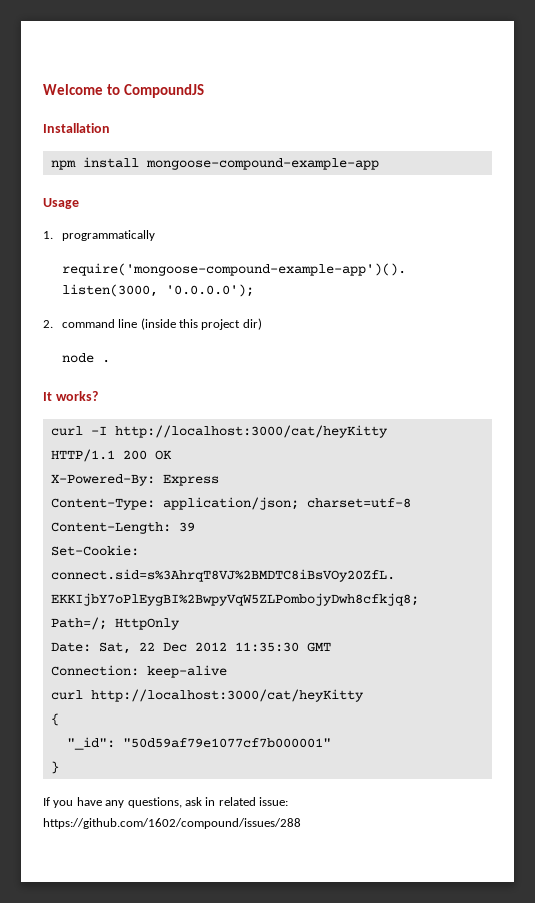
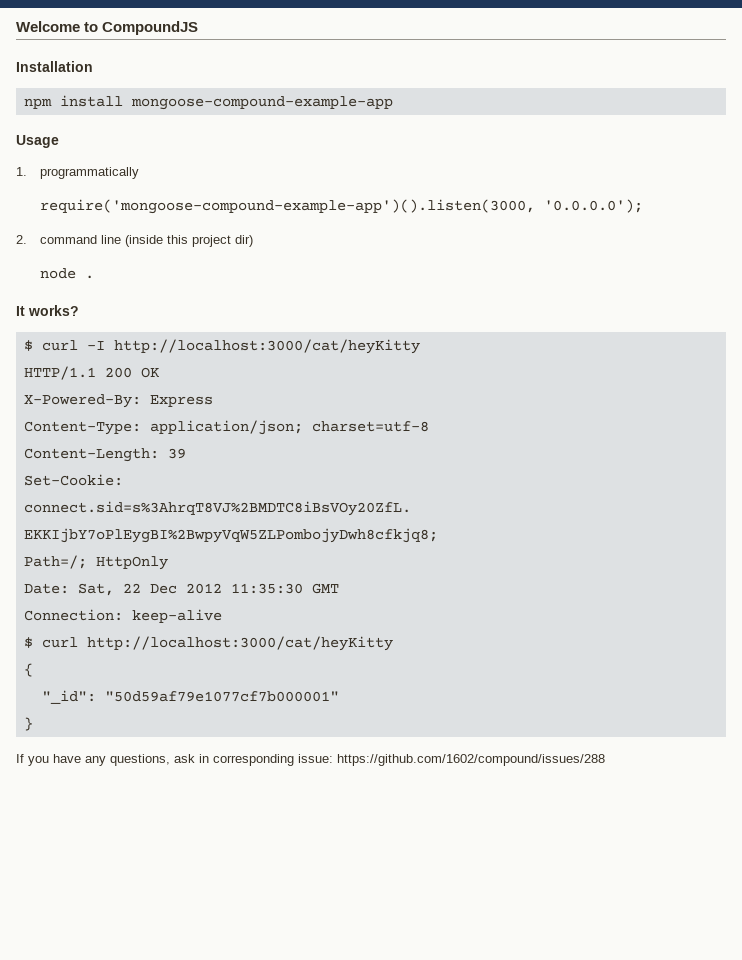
- curl -I http://localhost:3000/cat/heyKitty
+ $ curl -I http://localhost:3000/cat/heyKitty
- curl http://localhost:3000/cat/heyKitty
+ $ curl http://localhost:3000/cat/heyKitty
- If you have any questions, ask in related issue: https://github.com/1602/compound/issues/288
+ If you have any questions, ask in corresponding issue: https://github.com/1602/compound/issues/288

